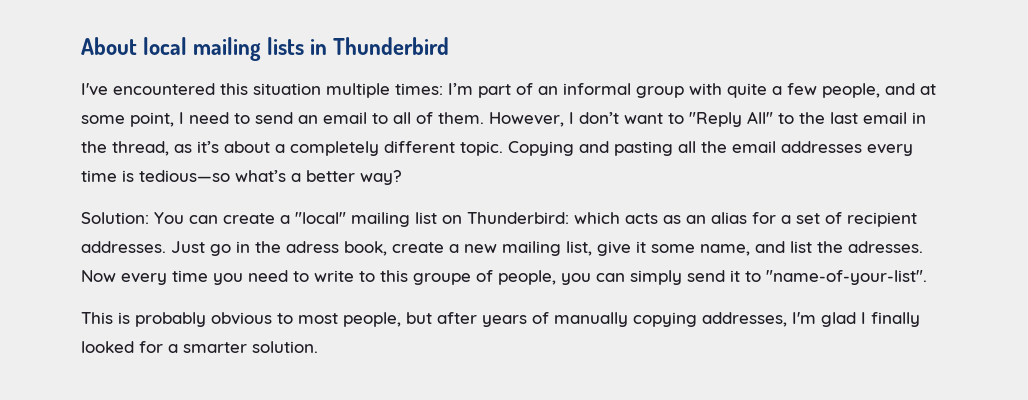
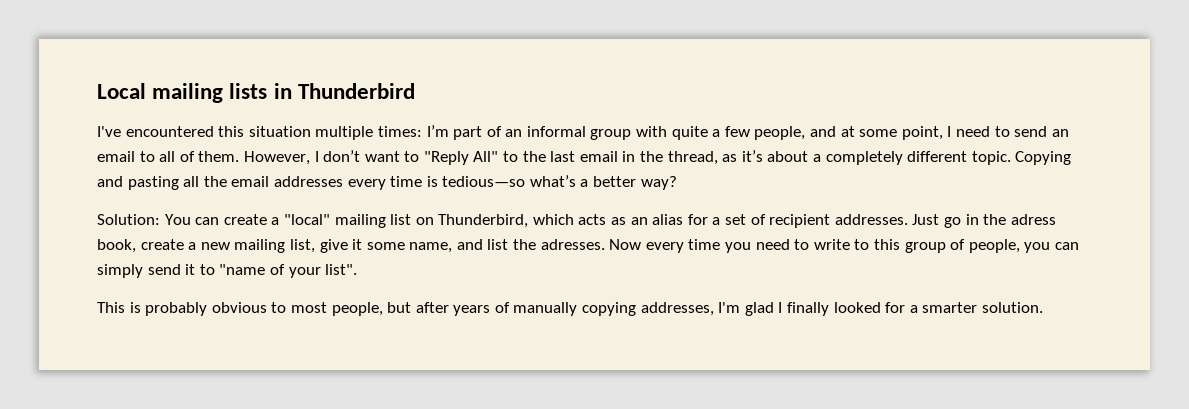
- About local mailing lists in Thunderbird
+ Local mailing lists in Thunderbird
- Solution: You can create a "local" mailing list on Thunderbird: which acts as an alias for a set of recipient addresses.
+ Solution: You can create a "local" mailing list on Thunderbird, which acts as an alias for a set of recipient addresses.
- Now every time you need to write to this groupe of people, you can simply send it to "name-of-your-list".
+ Now every time you need to write to this group of people, you can simply send it to "name of your list".

